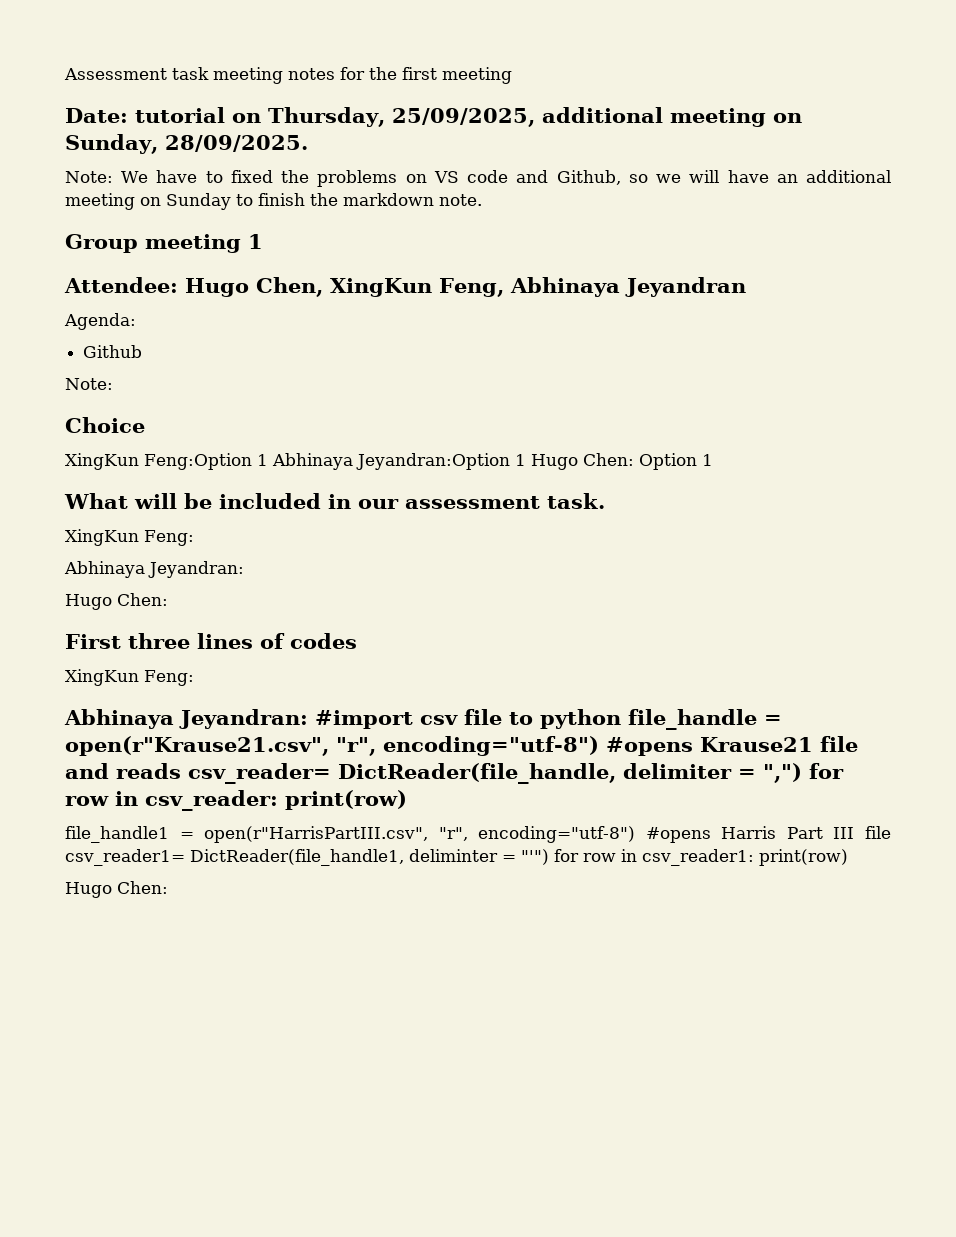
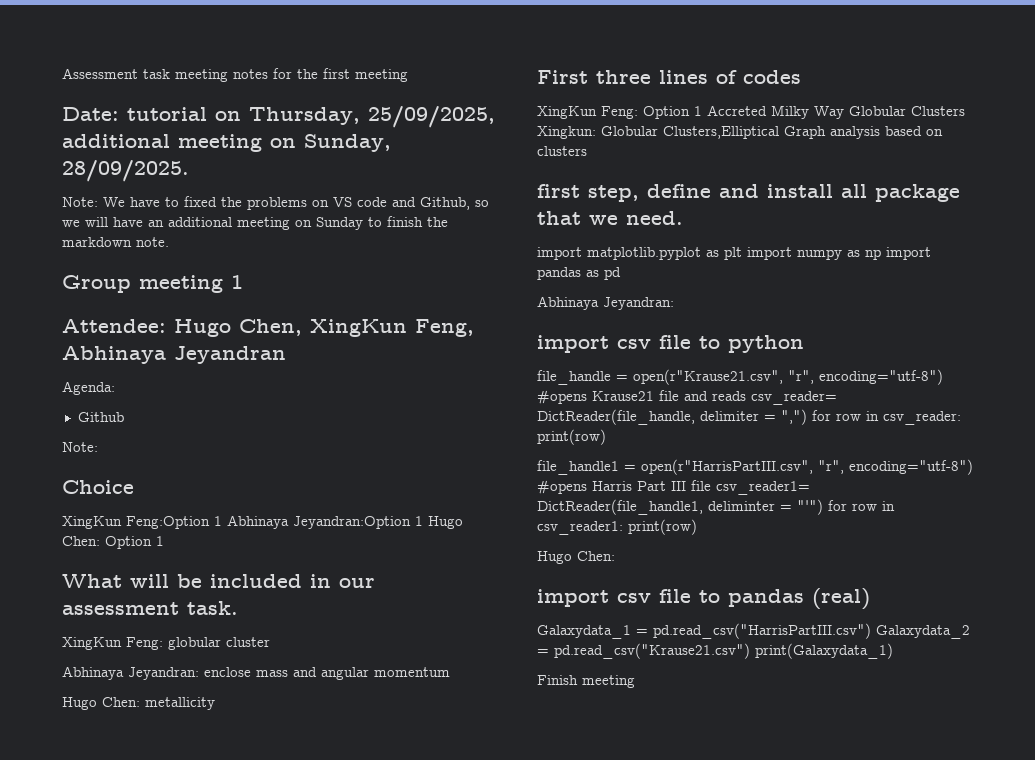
  What will be included in our assessment task.
- XingKun Feng:
- Abhinaya Jeyandran:
- Hugo Chen:
+ XingKun Feng: globular cluster
+ Abhinaya Jeyandran: enclose mass and angular momentum
+ Hugo Chen: metallicity
  First three lines of codes
- XingKun Feng:
- Abhinaya Jeyandran: #import csv file to python file_handle = open(r"Krause21.csv", "r", encoding="utf-8") #opens Krause21 file and reads csv_reader= DictReader(file_handle, delimiter = ",") for row in csv_reader: print(row)
+ XingKun Feng: Option 1 Accreted Milky Way Globular Clusters Xingkun: Globular Clusters,Elliptical Graph analysis based on clusters
+ first step, define and install all package that we need.
+ import matplotlib.pyplot as plt import numpy as np import pandas as pd
+ Abhinaya Jeyandran:
+ import csv file to python
+ file_handle = open(r"Krause21.csv", "r", encoding="utf-8") #opens Krause21 file and reads csv_reader= DictReader(file_handle, delimiter = ",") for row in csv_reader: print(row)
+ import csv file to pandas (real)
+ Galaxydata_1 = pd.read_csv("HarrisPartIII.csv") Galaxydata_2 = pd.read_csv("Krause21.csv") print(Galaxydata_1)
+ Finish meeting

